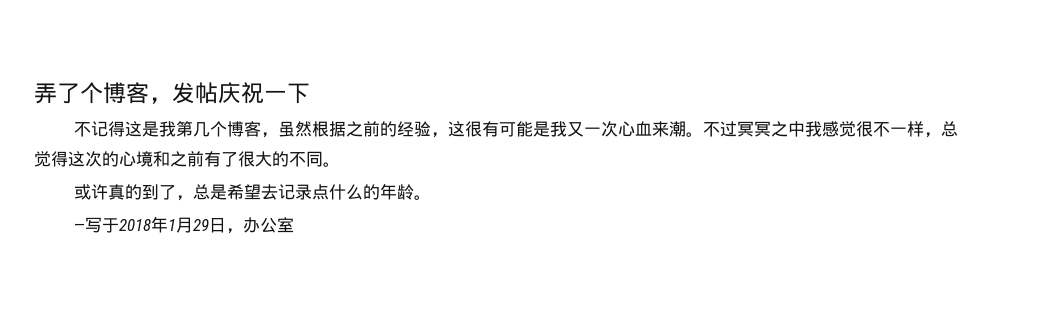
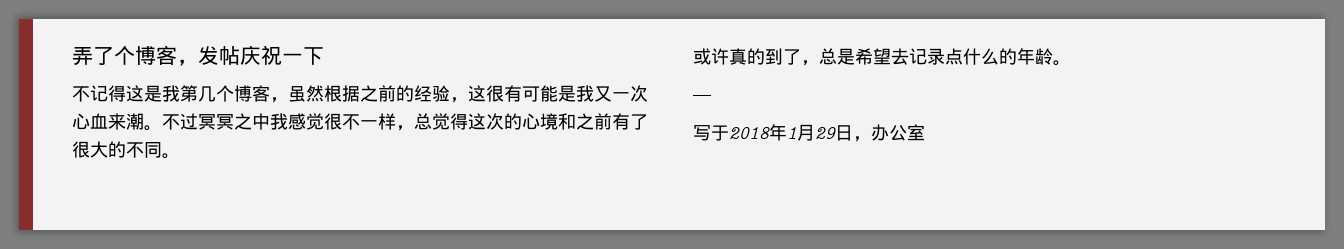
- —写于2018年1月29日，办公室
+ —
+ 写于2018年1月29日，办公室

